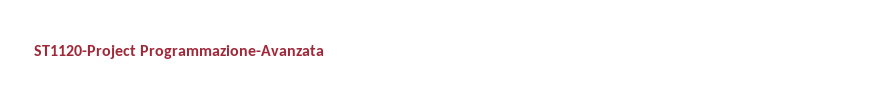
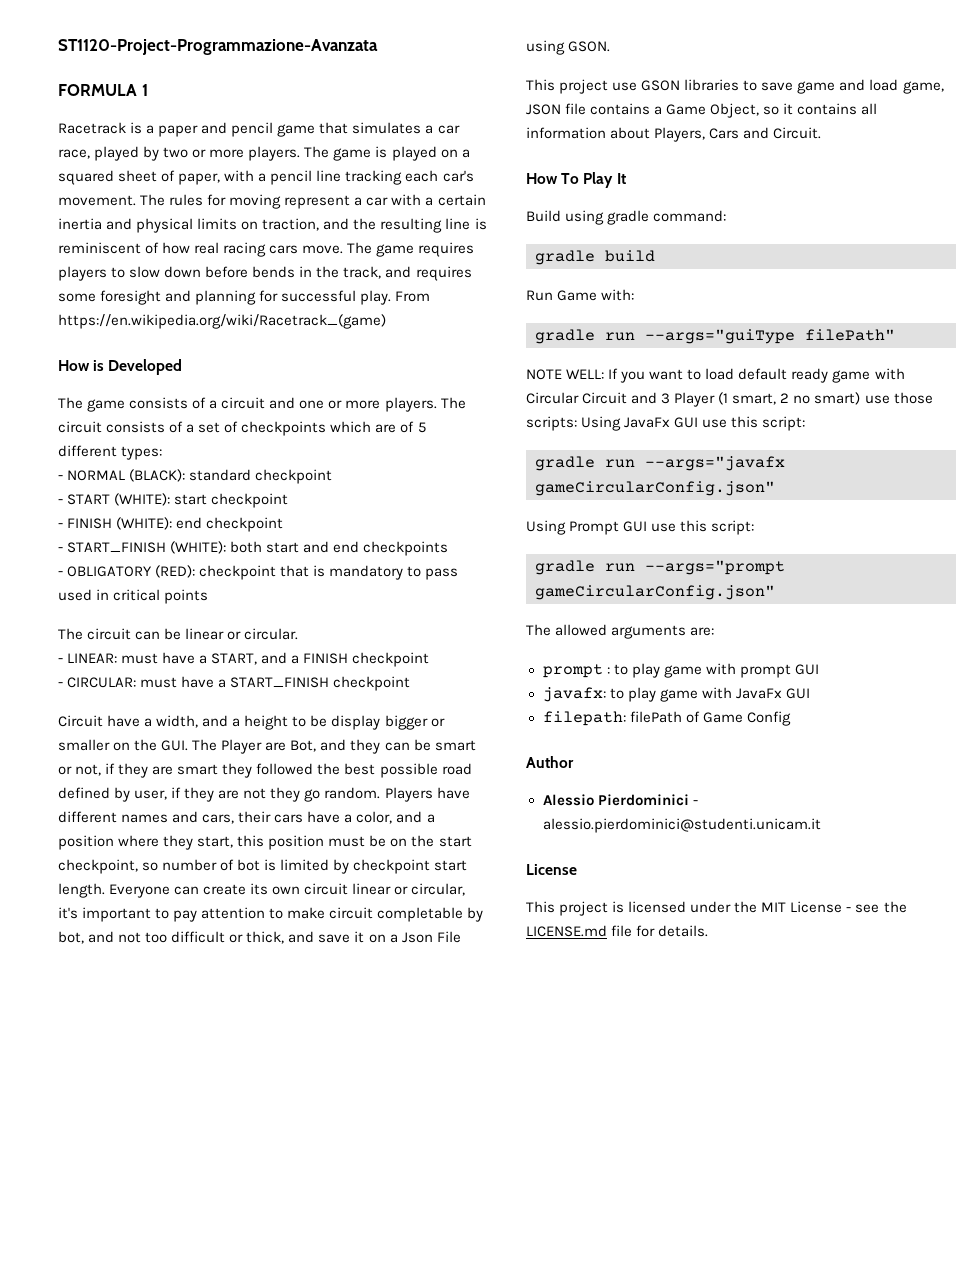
- ST1120-Project Programmazione-Avanzata
+ ST1120-Project-Programmazione-Avanzata
+ FORMULA 1
+ Racetrack is a paper and pencil game that simulates a car race, played by two or more players. The game is played on a squared sheet of paper, with a pencil line tracking each car's movement. The rules for moving represent a car with a certain inertia and physical limits on traction, and the resulting line is reminiscent of how real racing cars move. The game requires players to slow down before bends in the track, and requires some foresight and planning for successful play. From https://en.wikipedia.org/wiki/Racetrack_(game)
+ How is Developed
+ The game consists of a circuit and one or more players. The circuit consists of a set of checkpoints which are of 5 different types:
+ - NORMAL (BLACK): standard checkpoint
+ - START (WHITE): start checkpoint
+ - FINISH (WHITE): end checkpoint
+ - START_FINISH (WHITE): both start and end checkpoints
+ - OBLIGATORY (RED): checkpoint that is mandatory to pass used in critical points
+ The circuit can be linear or circular.
+ - LINEAR: must have a START, and a FINISH checkpoint
+ - CIRCULAR: must have a START_FINISH checkpoint
+ Circuit have a width, and a height to be display bigger or smaller on the GUI. The Player are Bot, and they can be smart or not, if they are smart they followed the best possible road defined by user, if they are not they go random. Players have different names and cars, their cars have a color, and a position where they start, this position must be on the start checkpoint, so number of bot is limited by checkpoint start length. Everyone can create its own circuit linear or circular, it's important to pay attention to make circuit completable by bot, and not too difficult or thick, and save it on a Json File using GSON.
+ This project use GSON libraries to save game and load game, JSON file contains a Game Object, so it contains all information about Players, Cars and Circuit.
+ How To Play It
+ Build using gradle command:
+ gradle build
+ Run Game with:
+ gradle run --args="guiType filePath"
+ NOTE WELL: If you want to load default ready game with Circular Circuit and 3 Player (1 smart, 2 no smart) use those scripts: Using JavaFx GUI use this script:
+ gradle run --args="javafx gameCircularConfig.json"
+ Using Prompt GUI use this script:
+ gradle run --args="prompt gameCircularConfig.json"
+ The allowed arguments are:
+ prompt : to play game with prompt GUI
+ javafx: to play game with JavaFx GUI
+ filepath: filePath of Game Config
+ Author
+ Alessio Pierdominici - alessio.pierdominici@studenti.unicam.it
+ License
+ This project is licensed under the MIT License - see the LICENSE.md file for details.

